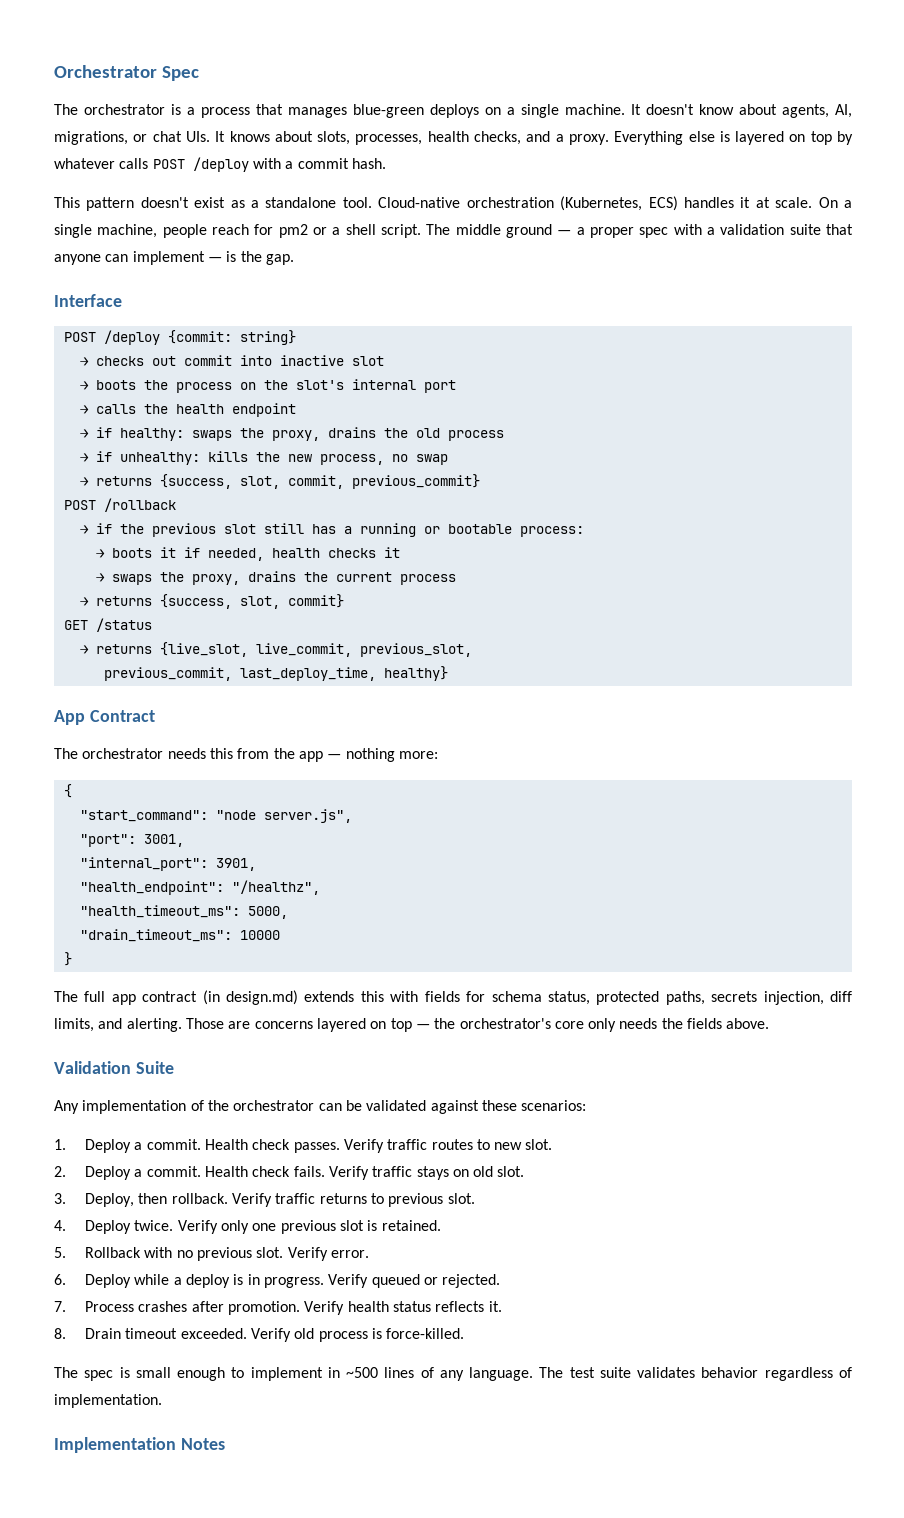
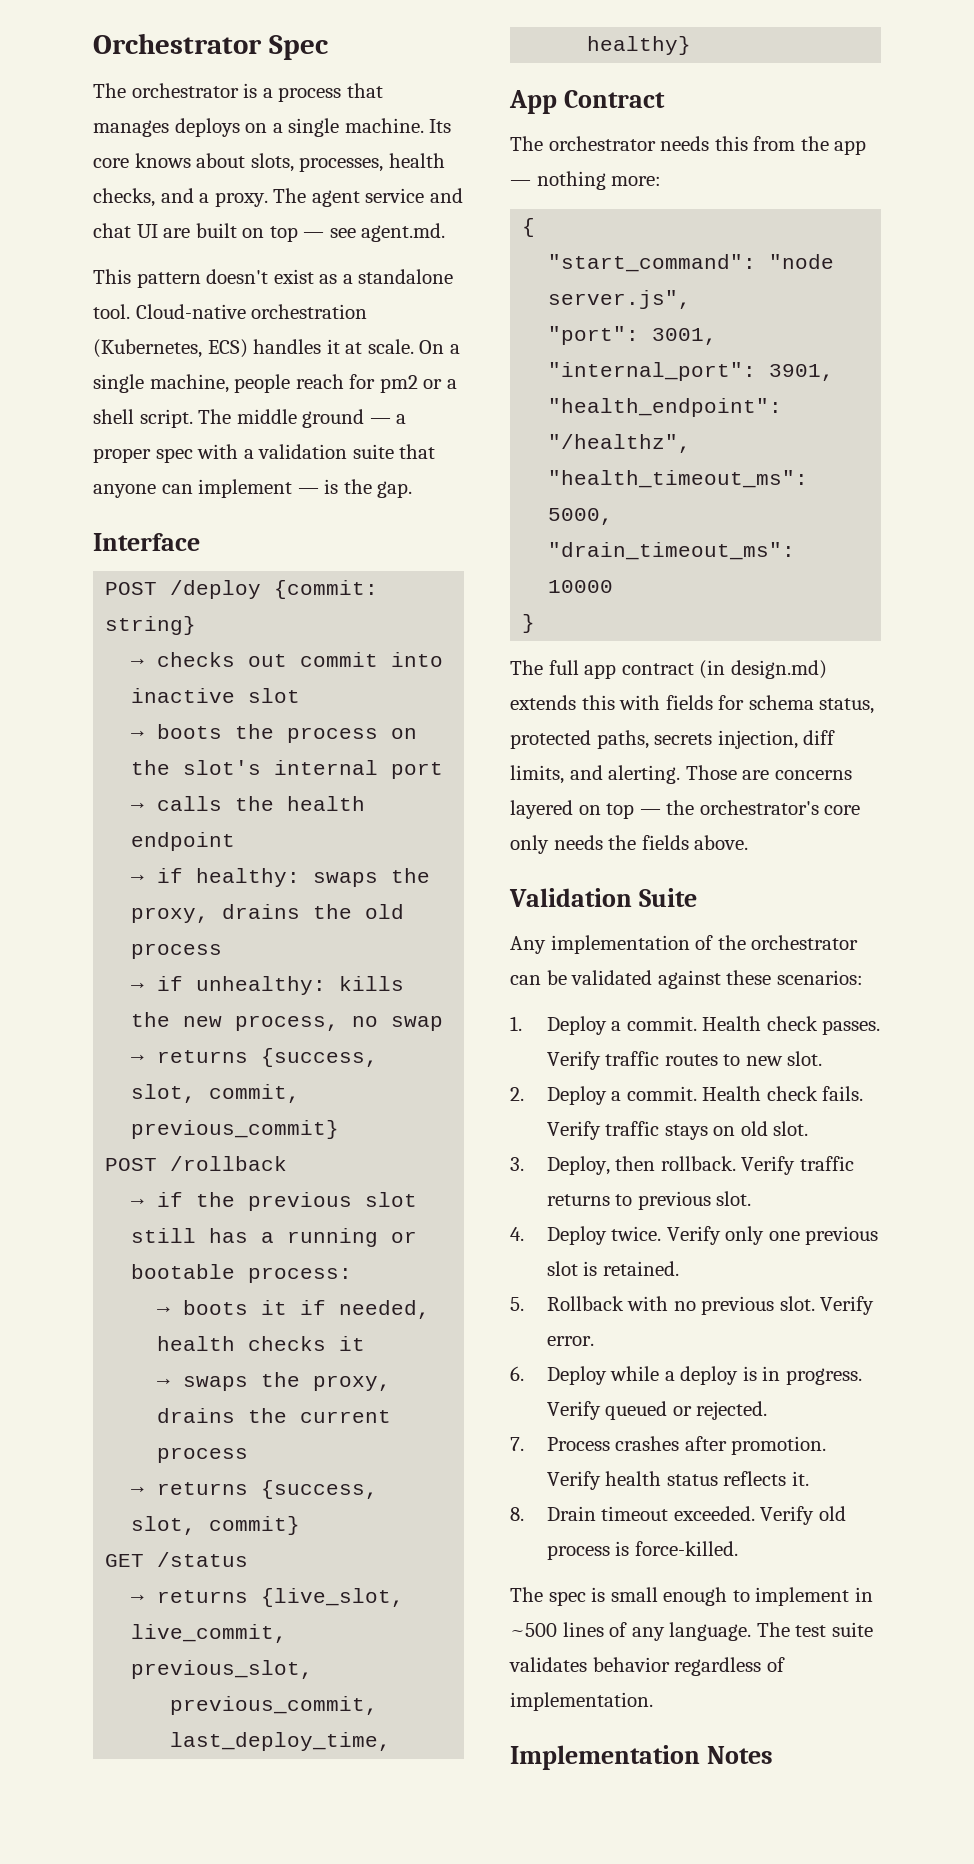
- The orchestrator is a process that manages blue-green deploys on a single machine.
+ The orchestrator is a process that manages deploys on a single machine.
- It doesn't know about agents, AI, migrations, or chat UIs. It knows about slots, processes, health checks, and a proxy.
+ Its core knows about slots, processes, health checks, and a proxy.
- Everything else is layered on top by whatever calls POST /deploy with a commit hash.
+ The agent service and chat UI are built on top — see agent.md.

